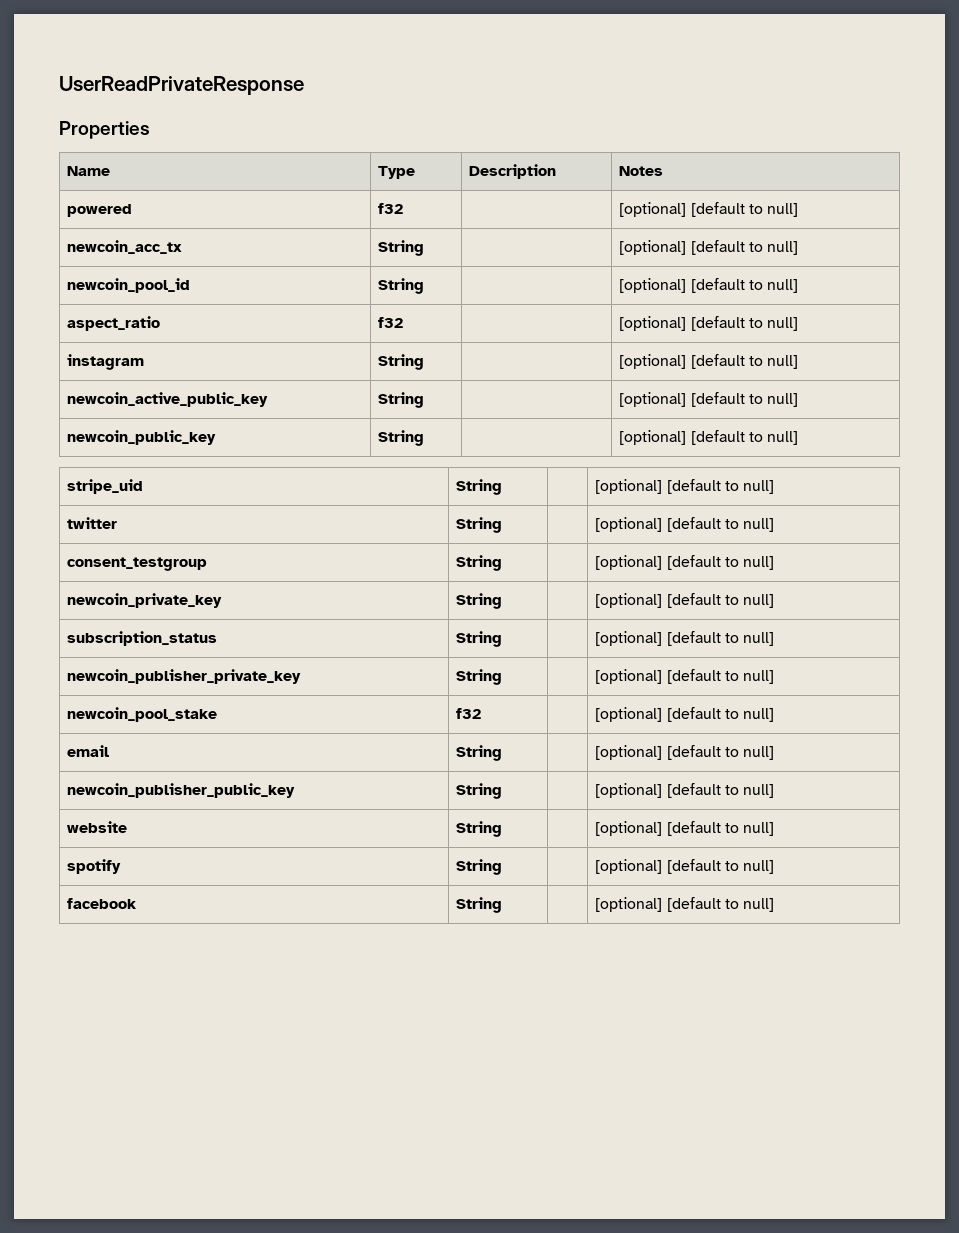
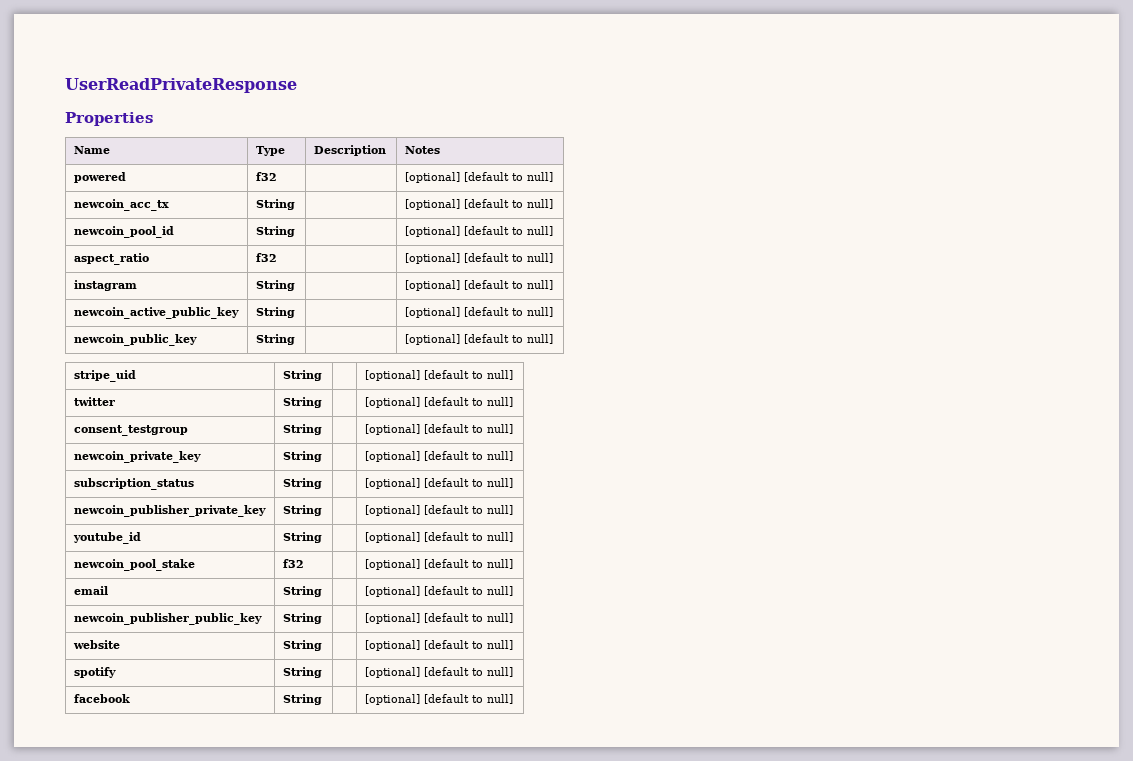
+ youtube_id | String | | [optional] [default to null]

